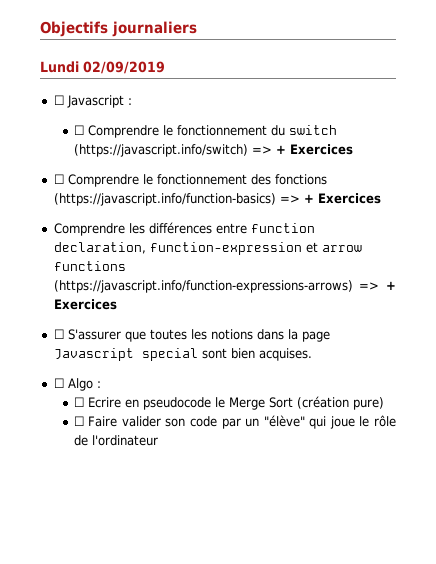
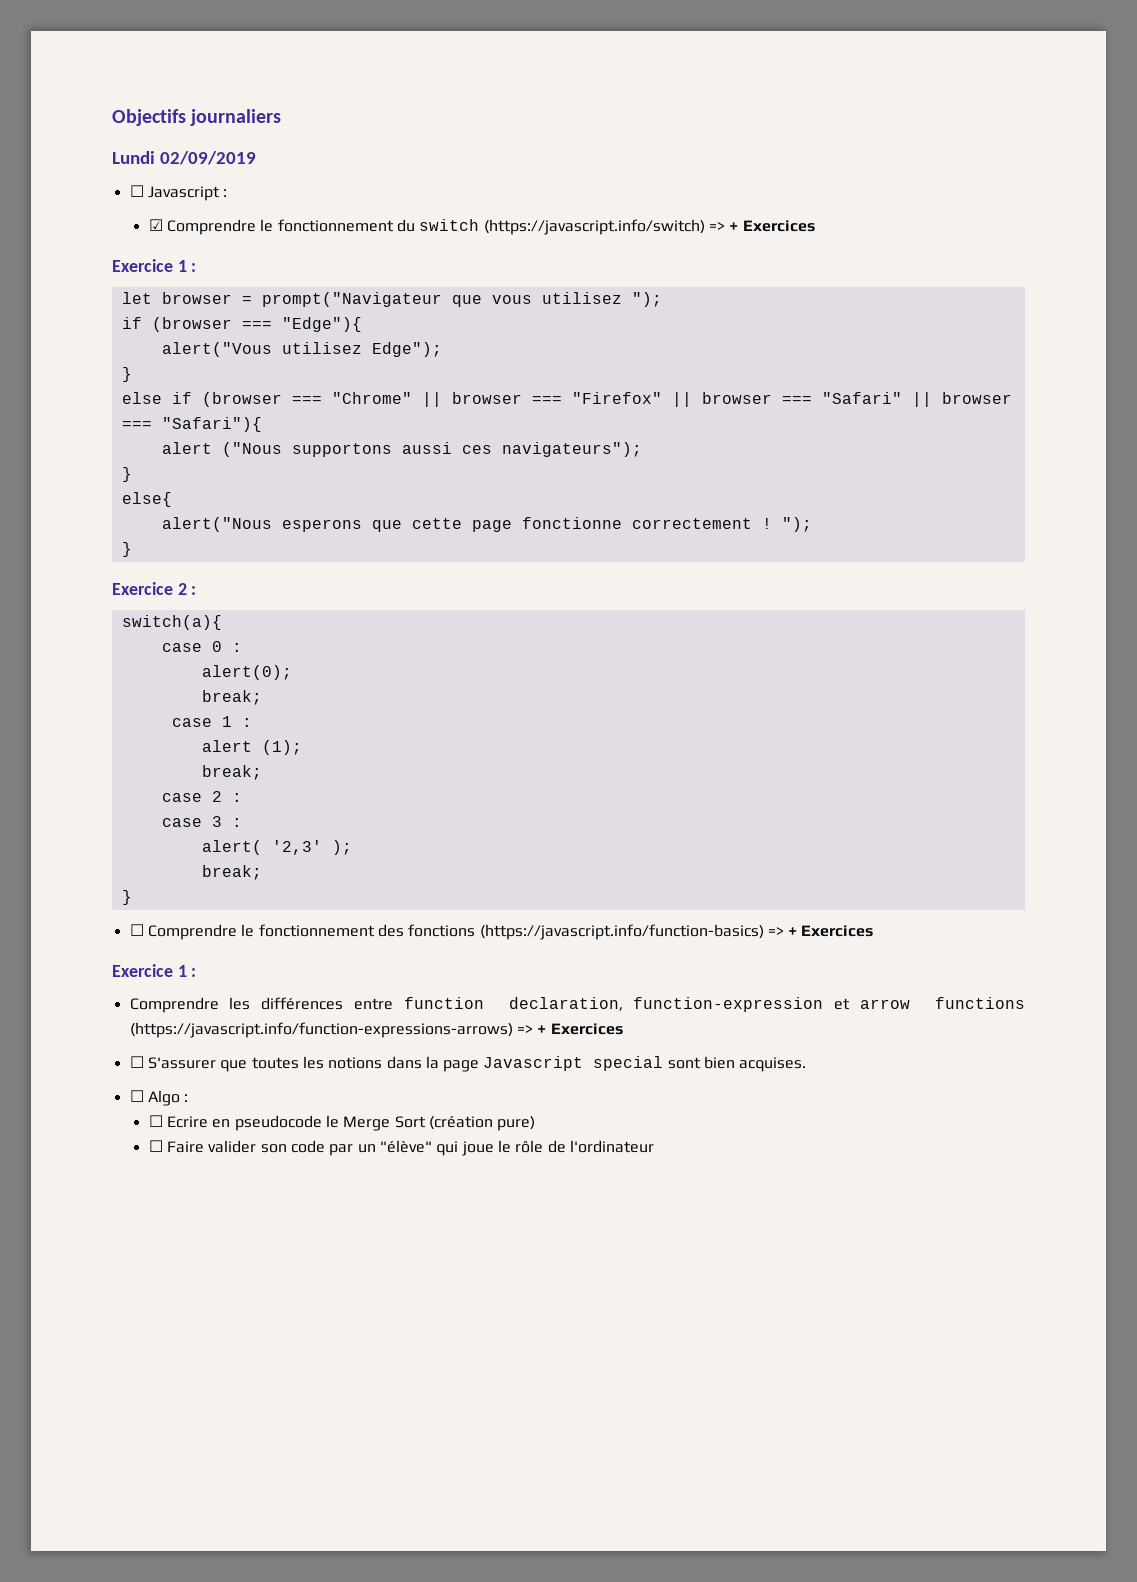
- ☐ Comprendre le fonctionnement du switch (https://javascript.info/switch) => + Exercices
+ ☑ Comprendre le fonctionnement du switch (https://javascript.info/switch) => + Exercices
+ Exercice 1 :
+ let browser = prompt("Navigateur que vous utilisez ");
+ if (browser === "Edge"){
+ alert("Vous utilisez Edge");
+ }
+ else if (browser === "Chrome" || browser === "Firefox" || browser === "Safari" || browser === "Safari"){
+ alert ("Nous supportons aussi ces navigateurs");
+ }
+ else{
+ alert("Nous esperons que cette page fonctionne correctement ! ");
+ }
+ Exercice 2 :
+ switch(a){
+ case 0 :
+ alert(0);
+ break;
+ case 1 :
+ alert (1);
+ break;
+ case 2 :
+ case 3 :
+ alert( '2,3' );
+ break;
+ }
  ☐ Comprendre le fonctionnement des fonctions (https://javascript.info/function-basics) => + Exercices
+ Exercice 1 :

